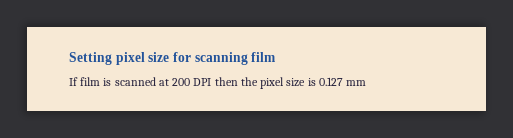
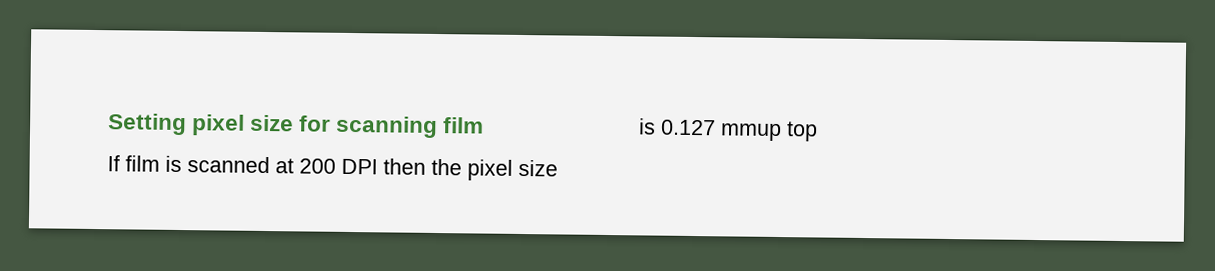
- If film is scanned at 200 DPI then the pixel size is 0.127 mm
+ If film is scanned at 200 DPI then the pixel size is 0.127 mmup top

